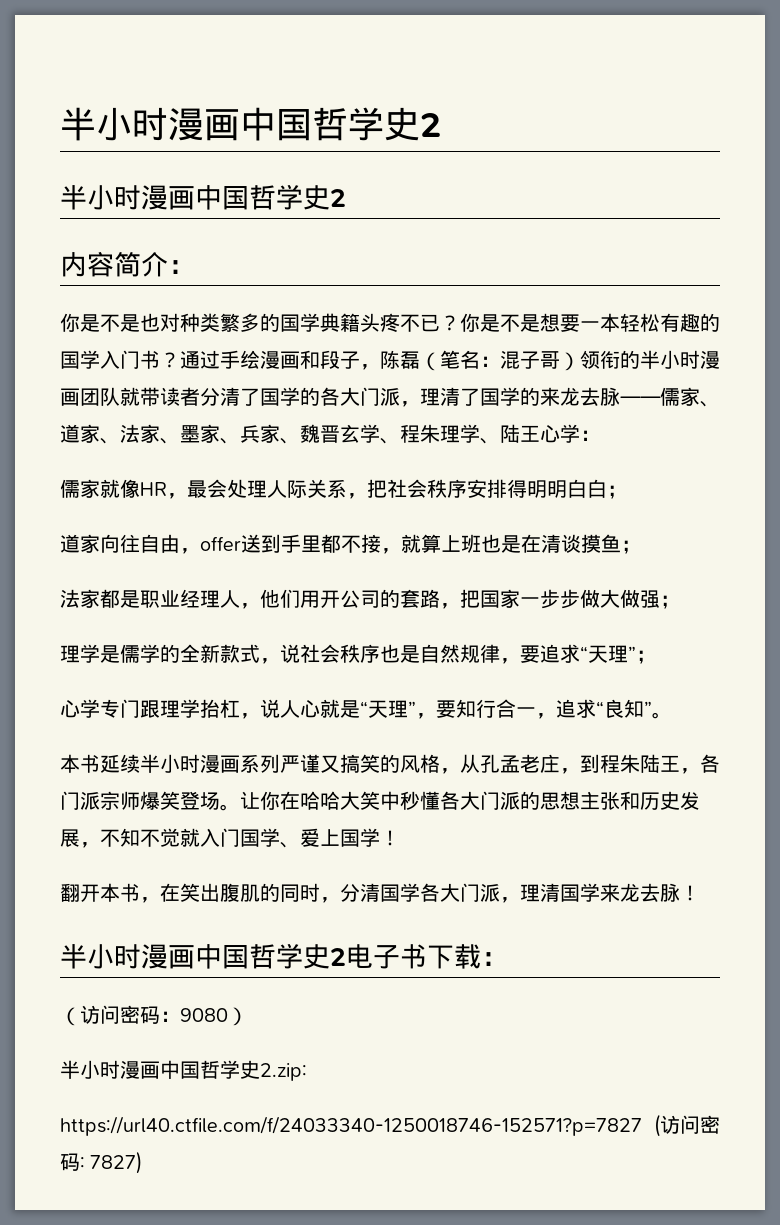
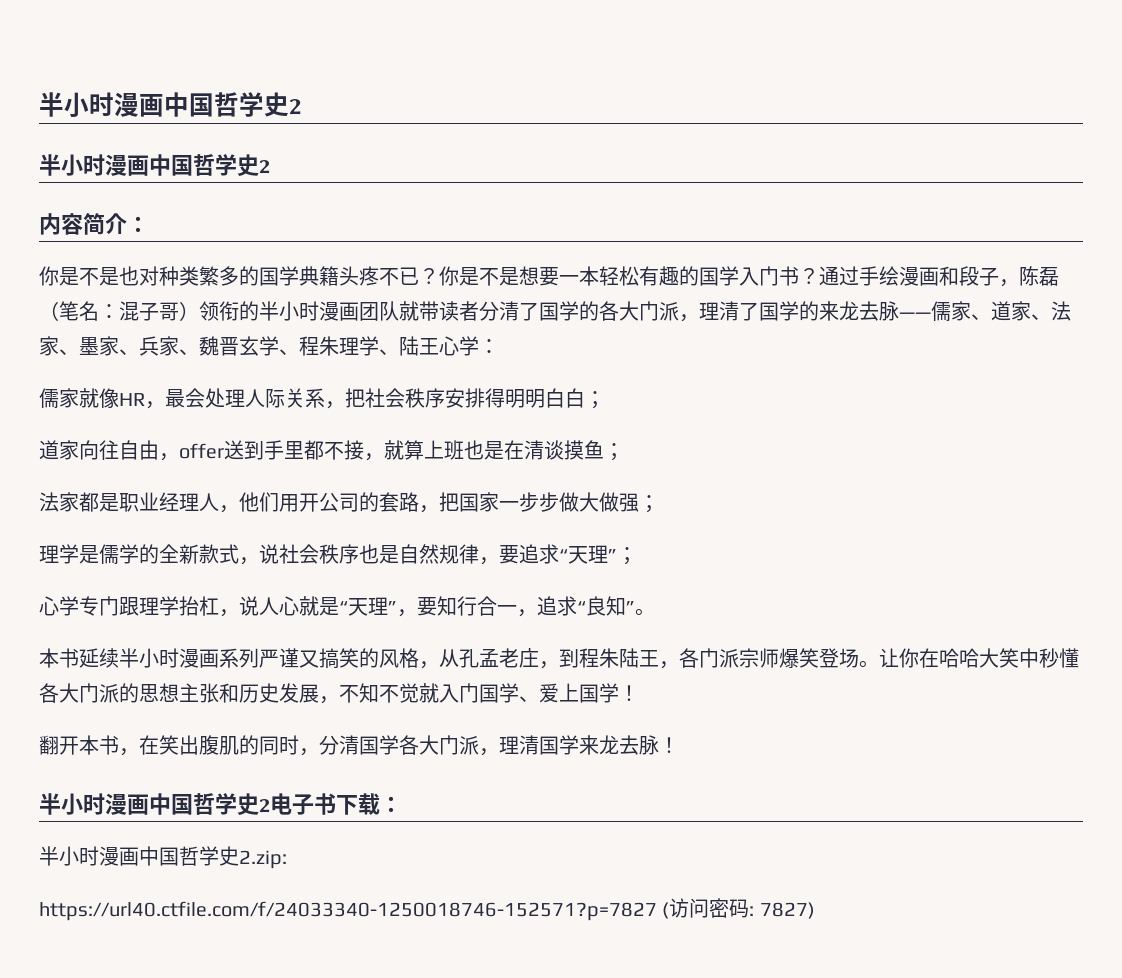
- （访问密码：9080）

